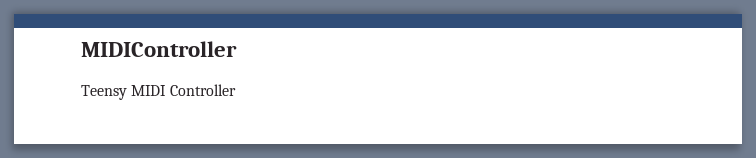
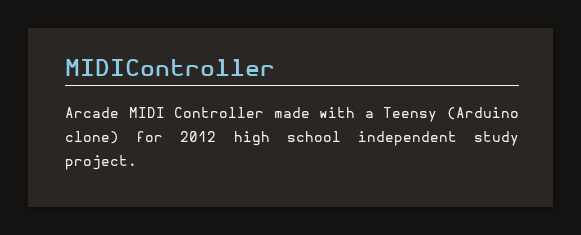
- Teensy MIDI Controller
+ Arcade MIDI Controller made with a Teensy (Arduino clone) for 2012 high school independent study project.

